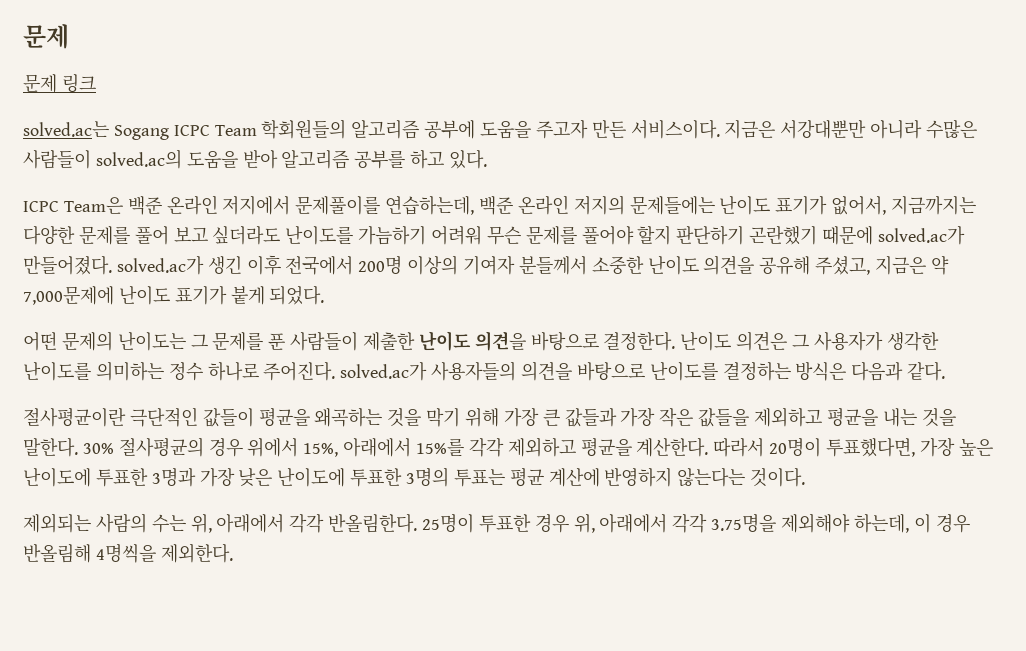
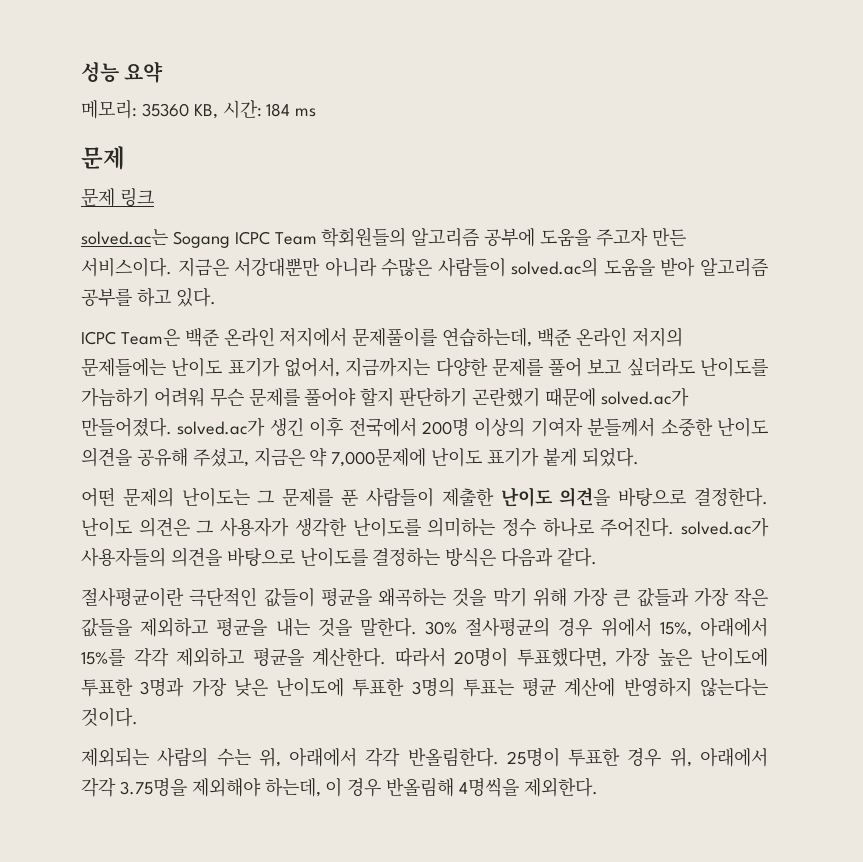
+ 성능 요약
+ 메모리: 35360 KB, 시간: 184 ms

